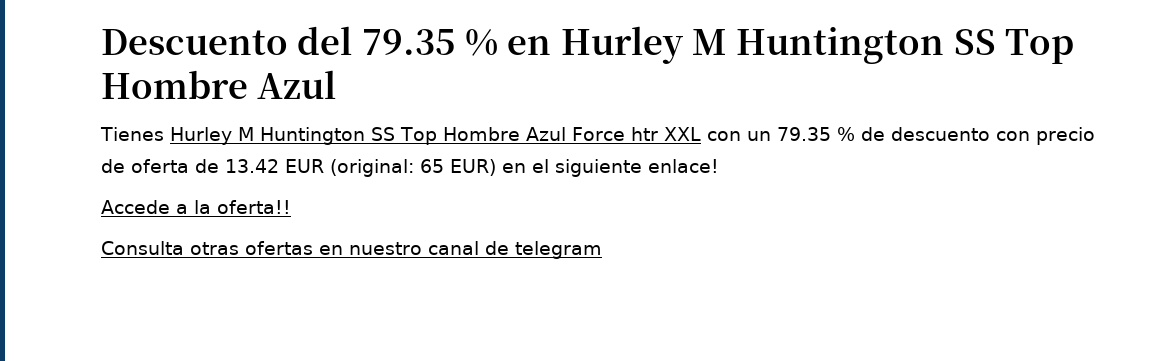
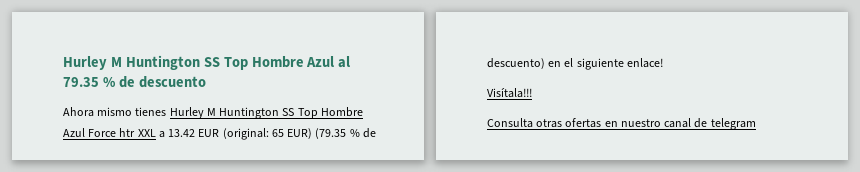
- Descuento del 79.35 % en Hurley M Huntington SS Top Hombre Azul
- Tienes Hurley M Huntington SS Top Hombre Azul Force htr XXL con un 79.35 % de descuento con precio de oferta de 13.42 EUR (original: 65 EUR) en el siguiente enlace!
+ Hurley M Huntington SS Top Hombre Azul al 79.35 % de descuento
+ Ahora mismo tienes Hurley M Huntington SS Top Hombre Azul Force htr XXL a 13.42 EUR (original: 65 EUR) (79.35 % de descuento) en el siguiente enlace!
- Accede a la oferta!!
+ Visítala!!!

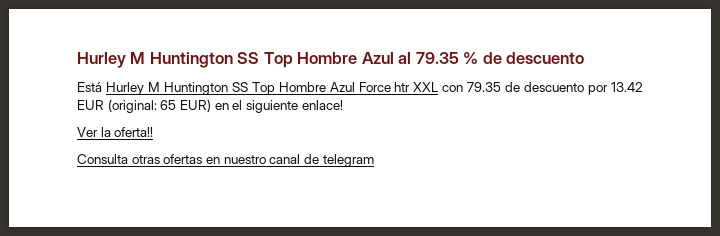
- Ahora mismo tienes Hurley M Huntington SS Top Hombre Azul Force htr XXL a 13.42 EUR (original: 65 EUR) (79.35 % de descuento) en el siguiente enlace!
+ Está Hurley M Huntington SS Top Hombre Azul Force htr XXL con 79.35 de descuento por 13.42 EUR (original: 65 EUR) en el siguiente enlace!
- Visítala!!!
+ Ver la oferta!!

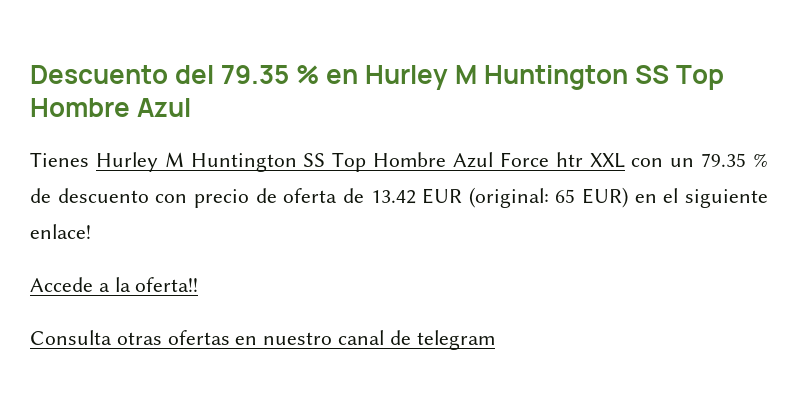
- Hurley M Huntington SS Top Hombre Azul al 79.35 % de descuento
- Está Hurley M Huntington SS Top Hombre Azul Force htr XXL con 79.35 de descuento por 13.42 EUR (original: 65 EUR) en el siguiente enlace!
+ Descuento del 79.35 % en Hurley M Huntington SS Top Hombre Azul
+ Tienes Hurley M Huntington SS Top Hombre Azul Force htr XXL con un 79.35 % de descuento con precio de oferta de 13.42 EUR (original: 65 EUR) en el siguiente enlace!
- Ver la oferta!!
+ Accede a la oferta!!

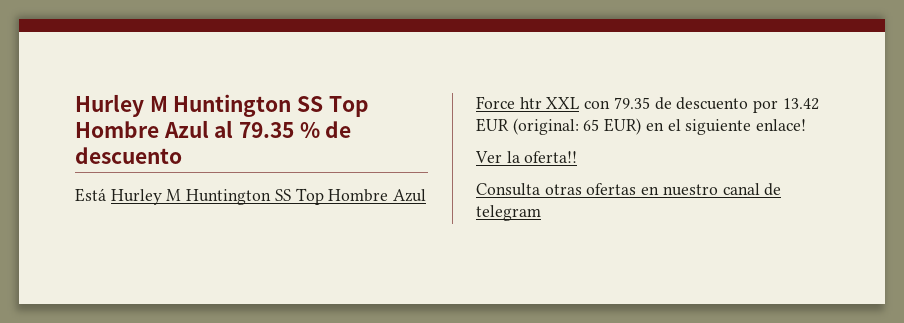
- Descuento del 79.35 % en Hurley M Huntington SS Top Hombre Azul
- Tienes Hurley M Huntington SS Top Hombre Azul Force htr XXL con un 79.35 % de descuento con precio de oferta de 13.42 EUR (original: 65 EUR) en el siguiente enlace!
+ Hurley M Huntington SS Top Hombre Azul al 79.35 % de descuento
+ Está Hurley M Huntington SS Top Hombre Azul Force htr XXL con 79.35 de descuento por 13.42 EUR (original: 65 EUR) en el siguiente enlace!
- Accede a la oferta!!
+ Ver la oferta!!

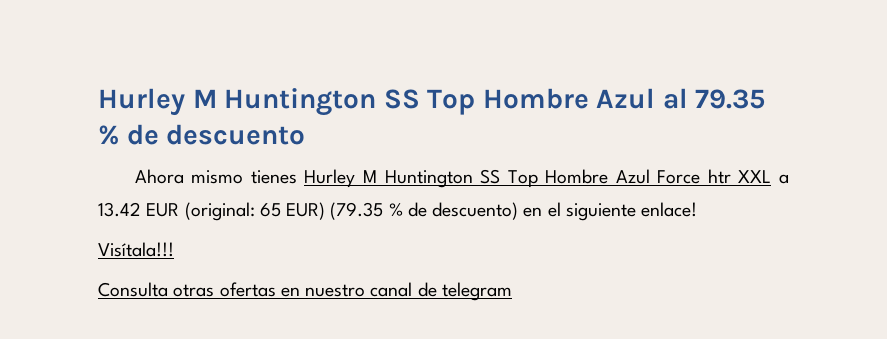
- Está Hurley M Huntington SS Top Hombre Azul Force htr XXL con 79.35 de descuento por 13.42 EUR (original: 65 EUR) en el siguiente enlace!
+ Ahora mismo tienes Hurley M Huntington SS Top Hombre Azul Force htr XXL a 13.42 EUR (original: 65 EUR) (79.35 % de descuento) en el siguiente enlace!
- Ver la oferta!!
+ Visítala!!!

